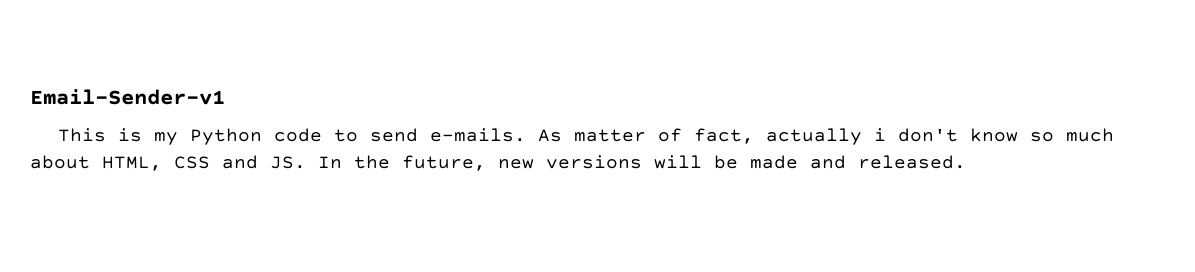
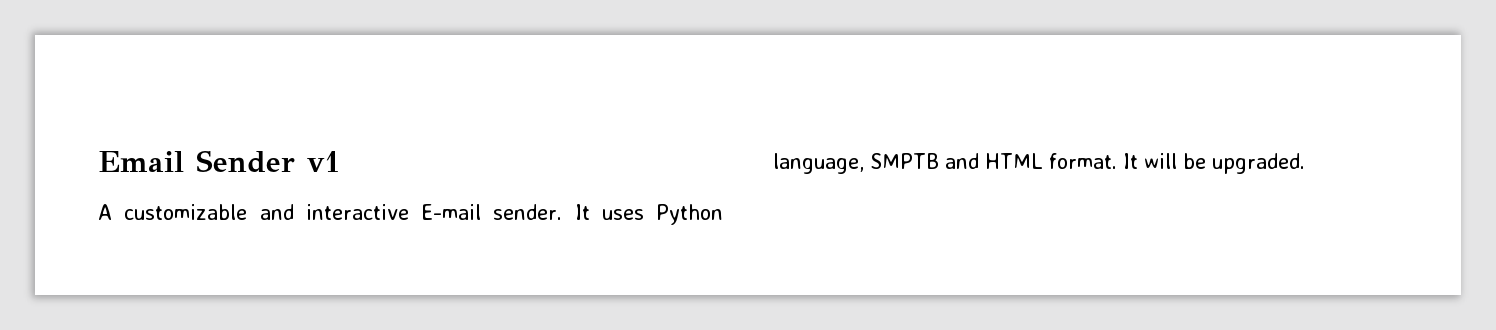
- Email-Sender-v1
- This is my Python code to send e-mails. As matter of fact, actually i don't know so much about HTML, CSS and JS. In the future, new versions will be made and released.
+ Email Sender v1
+ A customizable and interactive E-mail sender. It uses Python language, SMPTB and HTML format. It will be upgraded.

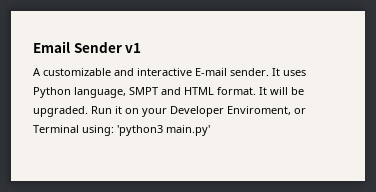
- It uses Python language, SMPTB and HTML format.
+ It uses Python language, SMPT and HTML format.
+ Run it on your Developer Enviroment, or Terminal using: 'python3 main.py'

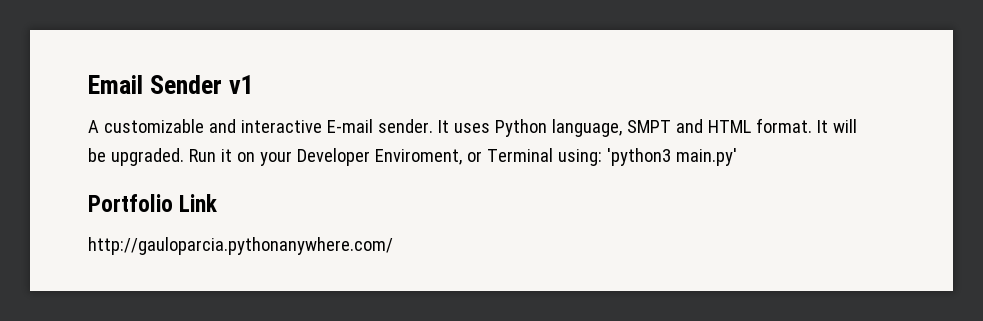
+ Portfolio Link
+ http://gauloparcia.pythonanywhere.com/

